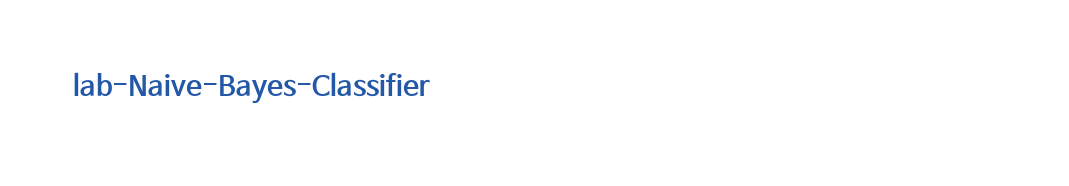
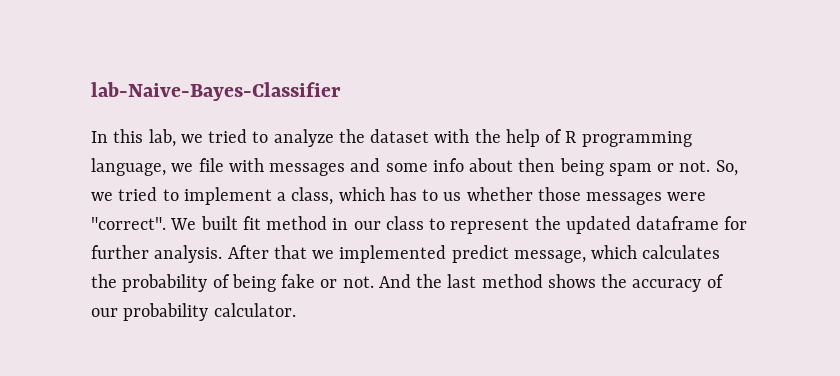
+ In this lab, we tried to analyze the dataset with the help of R programming language, we file with messages and some info about then being spam or not. So, we tried to implement a class, which has to us whether those messages were "correct". We built fit method in our class to represent the updated dataframe for further analysis. After that we implemented predict message, which calculates the probability of being fake or not. And the last method shows the accuracy of our probability calculator.

